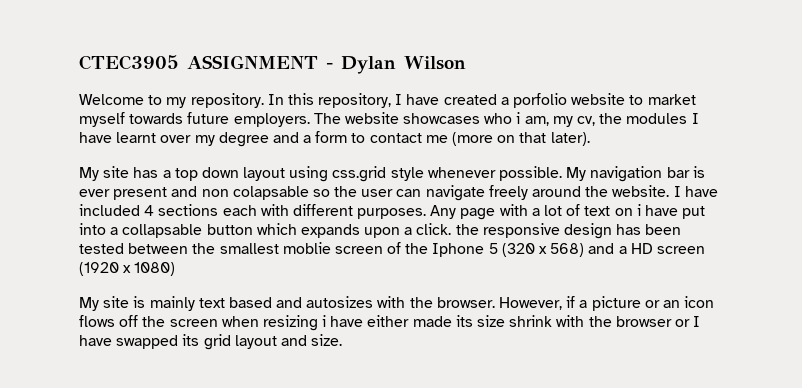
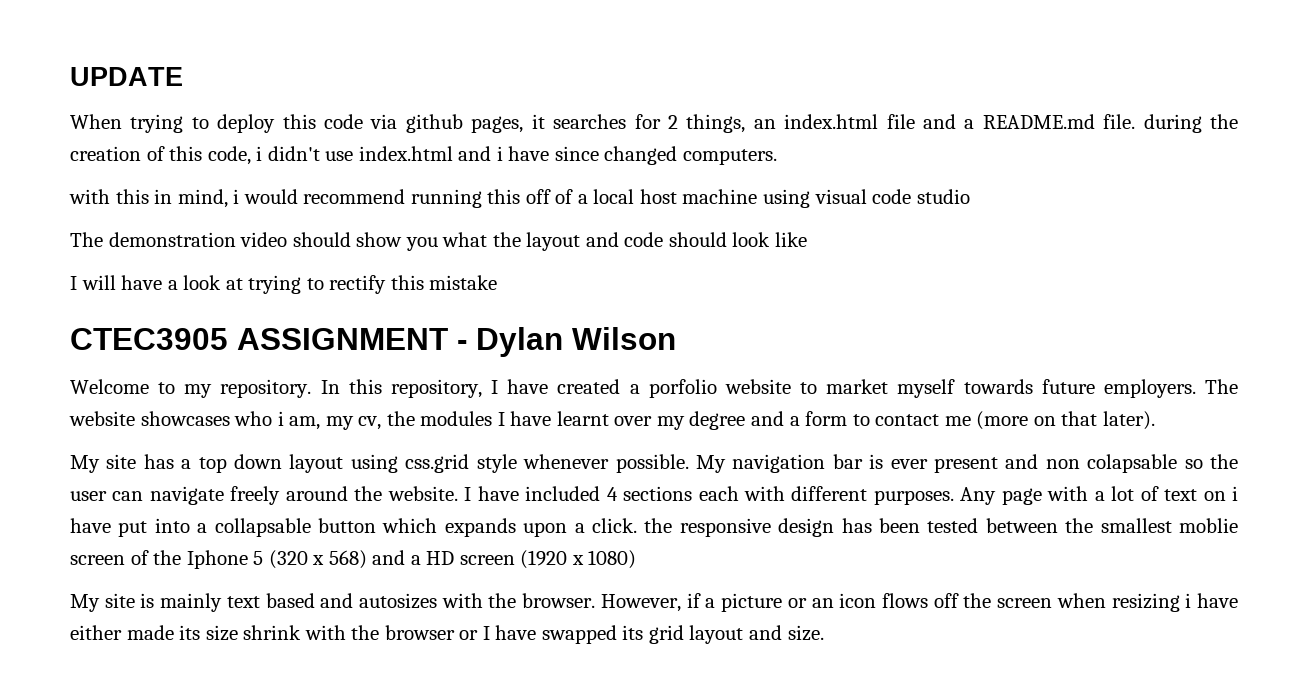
+ UPDATE
+ When trying to deploy this code via github pages, it searches for 2 things, an index.html file and a README.md file. during the creation of this code, i didn't use index.html and i have since changed computers.
+ with this in mind, i would recommend running this off of a local host machine using visual code studio
+ The demonstration video should show you what the layout and code should look like
+ I will have a look at trying to rectify this mistake

